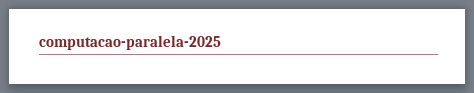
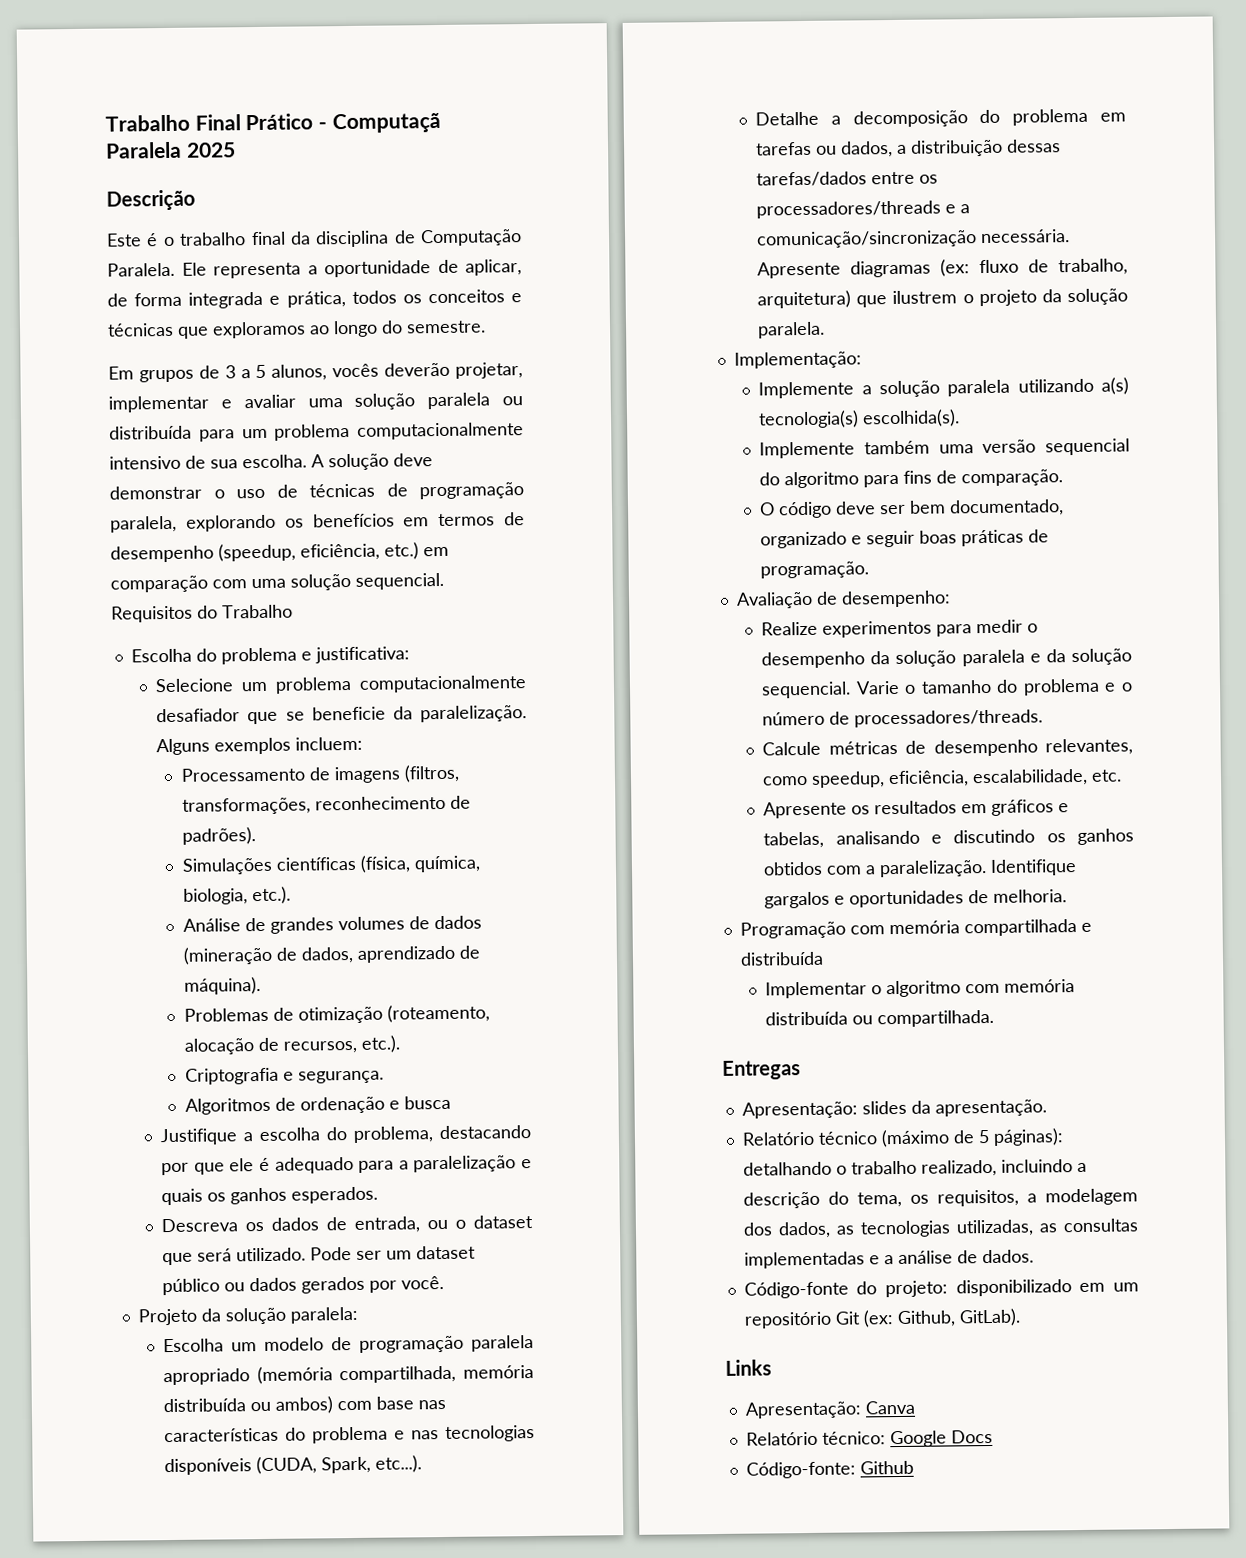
- computacao-paralela-2025
+ Trabalho Final Prático - Computaçã Paralela 2025
+ Descrição
+ Este é o trabalho final da disciplina de Computação Paralela. Ele representa a oportunidade de aplicar, de forma integrada e prática, todos os conceitos e técnicas que exploramos ao longo do semestre.
+ Em grupos de 3 a 5 alunos, vocês deverão projetar, implementar e avaliar uma solução paralela ou distribuída para um problema computacionalmente intensivo de sua escolha. A solução deve demonstrar o uso de técnicas de programação paralela, explorando os benefícios em termos de desempenho (speedup, eficiência, etc.) em comparação com uma solução sequencial. Requisitos do Trabalho
+ Escolha do problema e justificativa:
+ Selecione um problema computacionalmente desafiador que se beneficie da paralelização. Alguns exemplos incluem:
+ Processamento de imagens (filtros, transformações, reconhecimento de padrões).
+ Simulações científicas (física, química, biologia, etc.).
+ Análise de grandes volumes de dados (mineração de dados, aprendizado de máquina).
+ Problemas de otimização (roteamento, alocação de recursos, etc.).
+ Criptografia e segurança.
+ Algoritmos de ordenação e busca
+ Justifique a escolha do problema, destacando por que ele é adequado para a paralelização e quais os ganhos esperados.
+ Descreva os dados de entrada, ou o dataset que será utilizado. Pode ser um dataset público ou dados gerados por você.
+ Projeto da solução paralela:
+ Escolha um modelo de programação paralela apropriado (memória compartilhada, memória distribuída ou ambos) com base nas características do problema e nas tecnologias disponíveis (CUDA, Spark, etc...).
+ Detalhe a decomposição do problema em tarefas ou dados, a distribuição dessas tarefas/dados entre os processadores/threads e a comunicação/sincronização necessária. Apresente diagramas (ex: fluxo de trabalho, arquitetura) que ilustrem o projeto da solução paralela.
+ Implementação:
+ Implemente a solução paralela utilizando a(s) tecnologia(s) escolhida(s).
+ Implemente também uma versão sequencial do algoritmo para fins de comparação.
+ O código deve ser bem documentado, organizado e seguir boas práticas de programação.
+ Avaliação de desempenho:
+ Realize experimentos para medir o desempenho da solução paralela e da solução sequencial. Varie o tamanho do problema e o número de processadores/threads.
+ Calcule métricas de desempenho relevantes, como speedup, eficiência, escalabilidade, etc.
+ Apresente os resultados em gráficos e tabelas, analisando e discutindo os ganhos obtidos com a paralelização. Identifique gargalos e oportunidades de melhoria.
+ Programação com memória compartilhada e distribuída
+ Implementar o algoritmo com memória distribuída ou compartilhada.
+ Entregas
+ Apresentação: slides da apresentação.
+ Relatório técnico (máximo de 5 páginas): detalhando o trabalho realizado, incluindo a descrição do tema, os requisitos, a modelagem dos dados, as tecnologias utilizadas, as consultas implementadas e a análise de dados.
+ Código-fonte do projeto: disponibilizado em um repositório Git (ex: Github, GitLab).
+ Links
+ Apresentação: Canva
+ Relatório técnico: Google Docs
+ Código-fonte: Github

